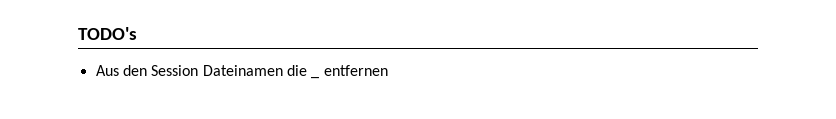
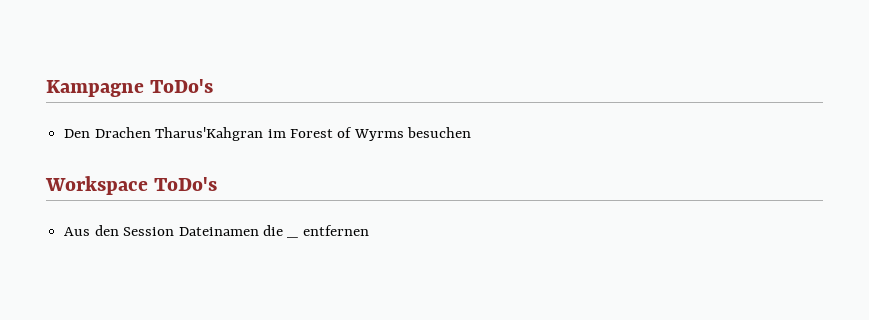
- TODO's
+ Kampagne ToDo's
+ Den Drachen Tharus'Kahgran im Forest of Wyrms besuchen
+ Workspace ToDo's

